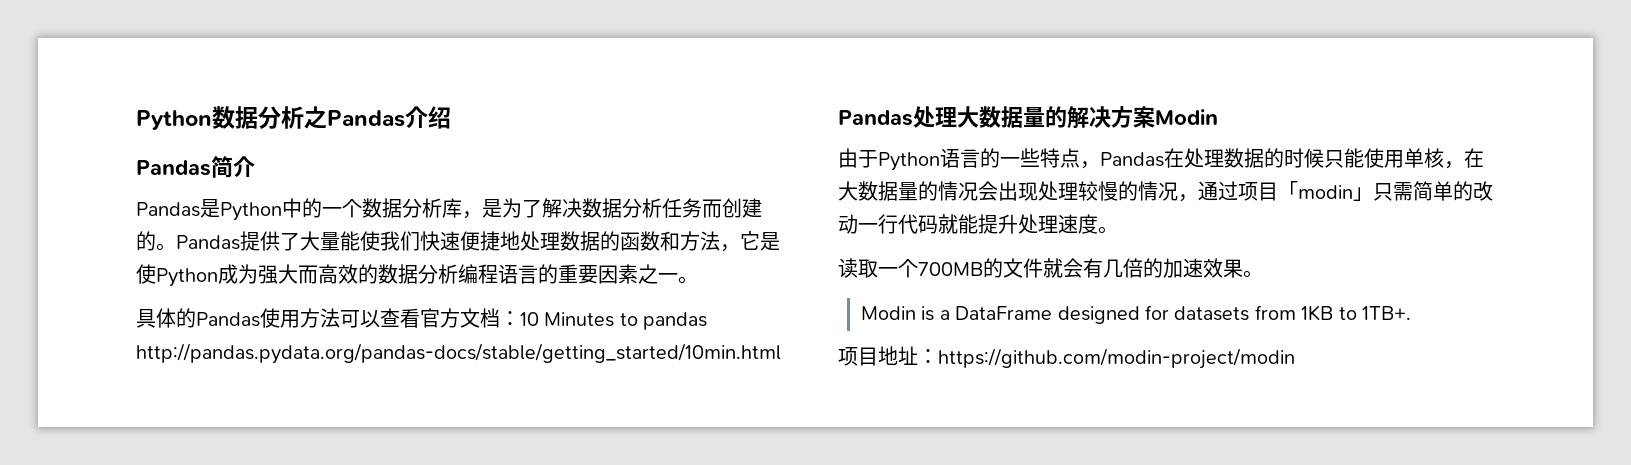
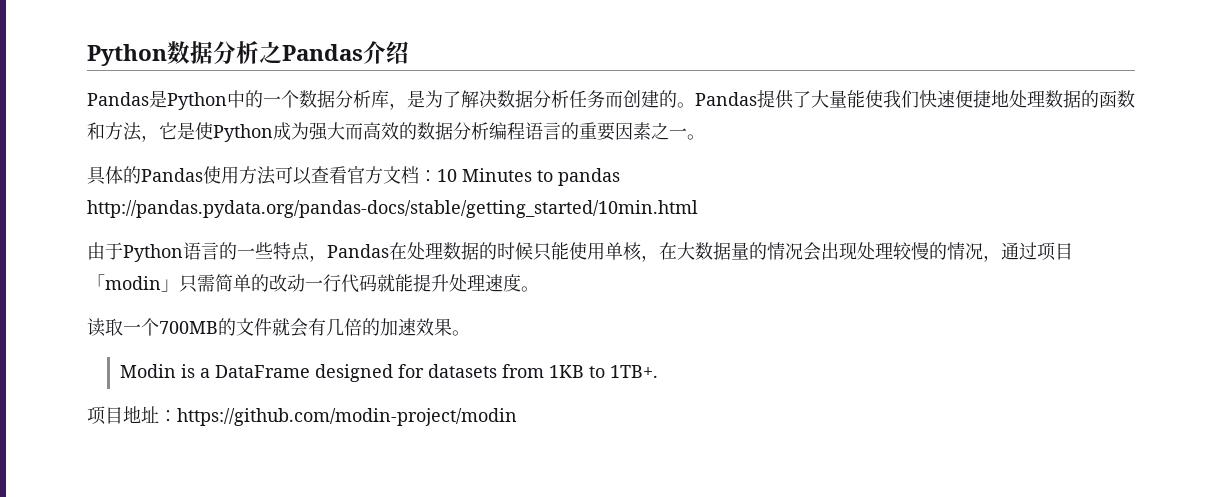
- Pandas简介
- Pandas处理大数据量的解决方案Modin

